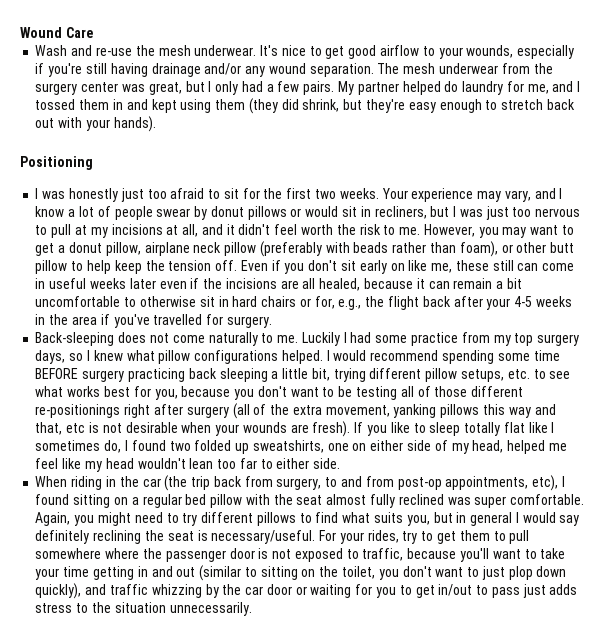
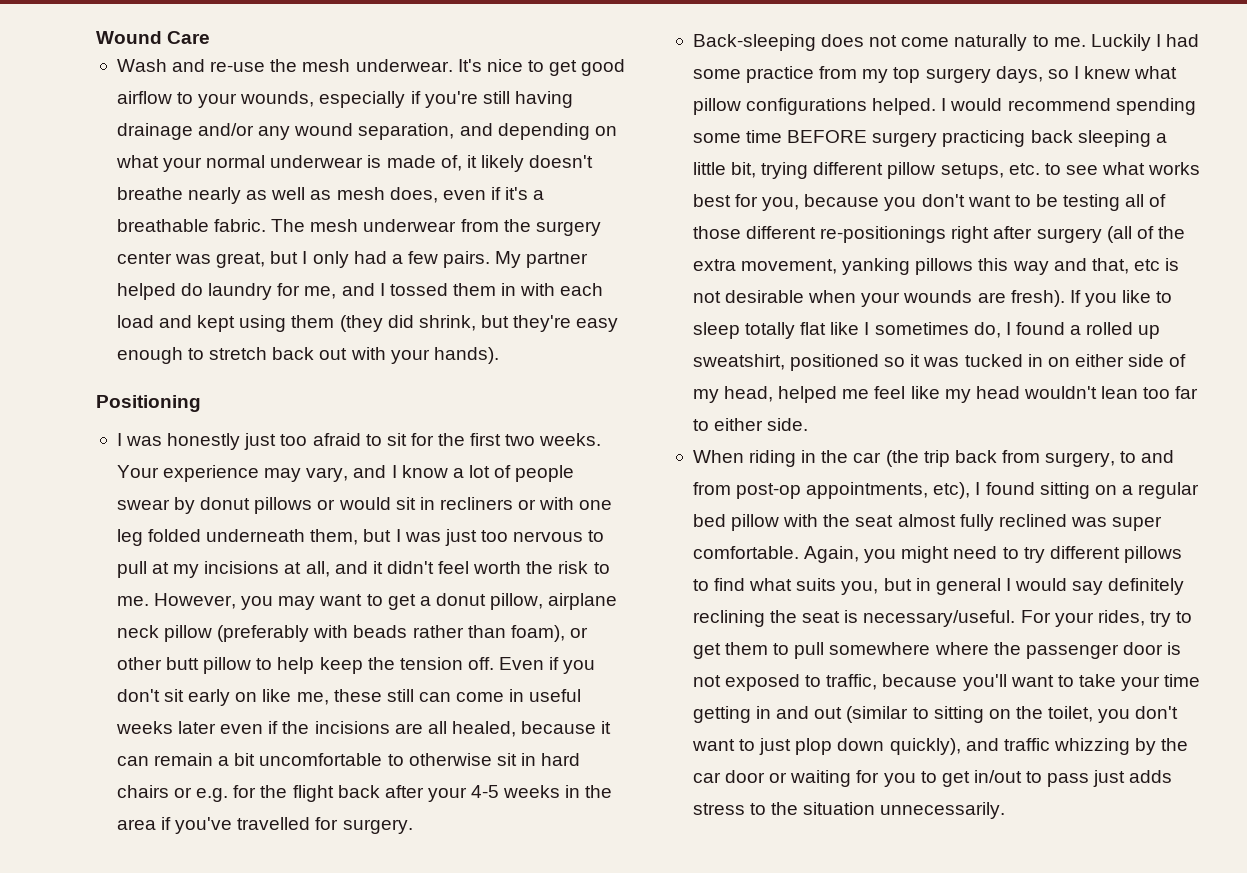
- It's nice to get good airflow to your wounds, especially if you're still having drainage and/or any wound separation.
+ It's nice to get good airflow to your wounds, especially if you're still having drainage and/or any wound separation, and depending on what your normal underwear is made of, it likely doesn't breathe nearly as well as mesh does, even if it's a breathable fabric.
- My partner helped do laundry for me, and I tossed them in and kept using them (they did shrink, but they're easy enough to stretch back out with your hands).
+ My partner helped do laundry for me, and I tossed them in with each load and kept using them (they did shrink, but they're easy enough to stretch back out with your hands).
- Your experience may vary, and I know a lot of people swear by donut pillows or would sit in recliners, but I was just too nervous to pull at my incisions at all, and it didn't feel worth the risk to me.
+ Your experience may vary, and I know a lot of people swear by donut pillows or would sit in recliners or with one leg folded underneath them, but I was just too nervous to pull at my incisions at all, and it didn't feel worth the risk to me.
- Even if you don't sit early on like me, these still can come in useful weeks later even if the incisions are all healed, because it can remain a bit uncomfortable to otherwise sit in hard chairs or for, e.g., the flight back after your 4-5 weeks in the area if you've travelled for surgery.
+ Even if you don't sit early on like me, these still can come in useful weeks later even if the incisions are all healed, because it can remain a bit uncomfortable to otherwise sit in hard chairs or e.g. for the flight back after your 4-5 weeks in the area if you've travelled for surgery.
- If you like to sleep totally flat like I sometimes do, I found two folded up sweatshirts, one on either side of my head, helped me feel like my head wouldn't lean too far to either side.
+ If you like to sleep totally flat like I sometimes do, I found a rolled up sweatshirt, positioned so it was tucked in on either side of my head, helped me feel like my head wouldn't lean too far to either side.

